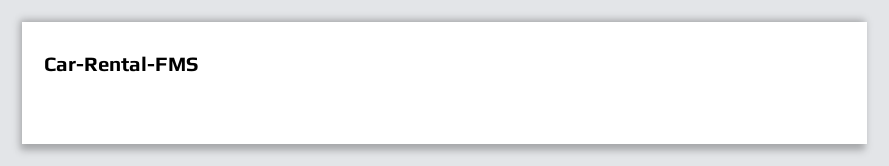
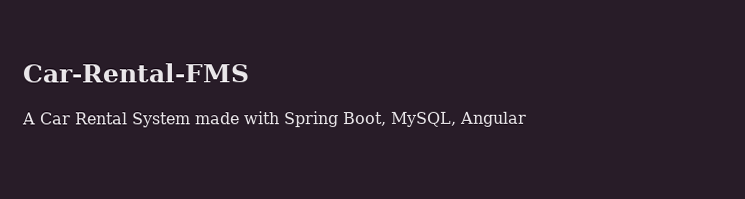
+ A Car Rental System made with Spring Boot, MySQL, Angular

